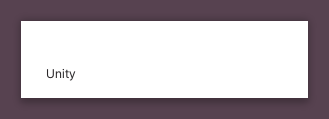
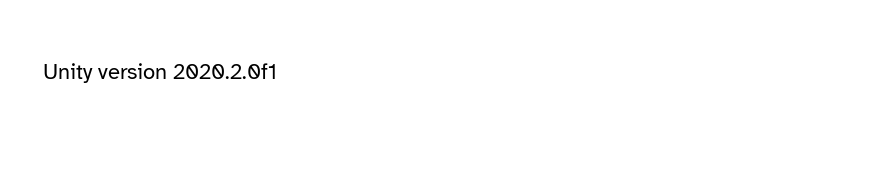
- Unity
+ Unity version 2020.2.0f1

